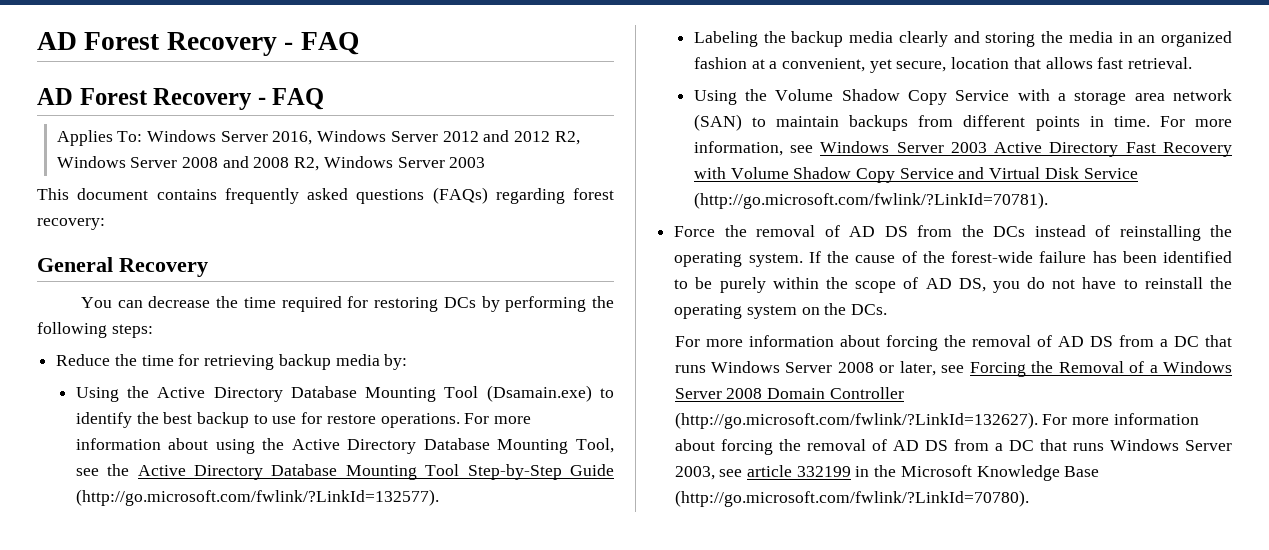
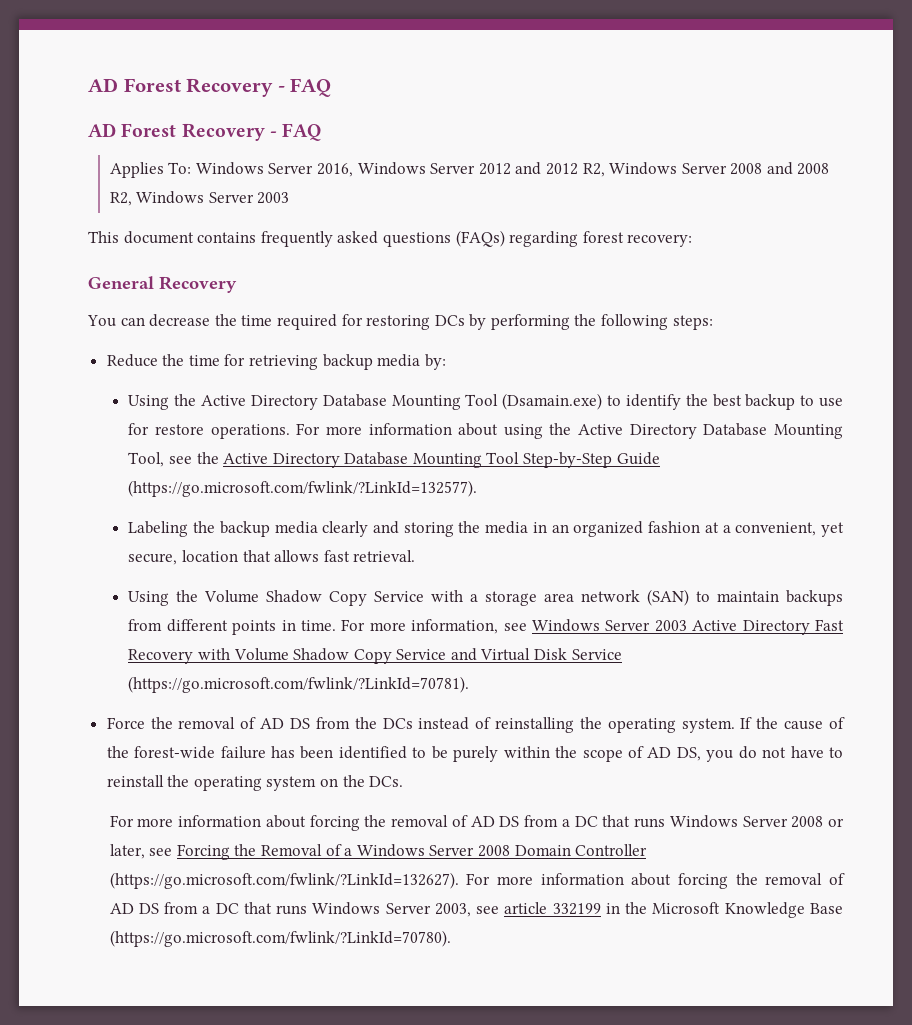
- For more information about using the Active Directory Database Mounting Tool, see the Active Directory Database Mounting Tool Step-by-Step Guide (http://go.microsoft.com/fwlink/?LinkId=132577).
+ For more information about using the Active Directory Database Mounting Tool, see the Active Directory Database Mounting Tool Step-by-Step Guide (https://go.microsoft.com/fwlink/?LinkId=132577).
- For more information, see Windows Server 2003 Active Directory Fast Recovery with Volume Shadow Copy Service and Virtual Disk Service (http://go.microsoft.com/fwlink/?LinkId=70781).
+ For more information, see Windows Server 2003 Active Directory Fast Recovery with Volume Shadow Copy Service and Virtual Disk Service (https://go.microsoft.com/fwlink/?LinkId=70781).
- For more information about forcing the removal of AD DS from a DC that runs Windows Server 2008 or later, see Forcing the Removal of a Windows Server 2008 Domain Controller (http://go.microsoft.com/fwlink/?LinkId=132627). For more information about forcing the removal of AD DS from a DC that runs Windows Server 2003, see article 332199 in the Microsoft Knowledge Base (http://go.microsoft.com/fwlink/?LinkId=70780).
+ For more information about forcing the removal of AD DS from a DC that runs Windows Server 2008 or later, see Forcing the Removal of a Windows Server 2008 Domain Controller (https://go.microsoft.com/fwlink/?LinkId=132627). For more information about forcing the removal of AD DS from a DC that runs Windows Server 2003, see article 332199 in the Microsoft Knowledge Base (https://go.microsoft.com/fwlink/?LinkId=70780).

